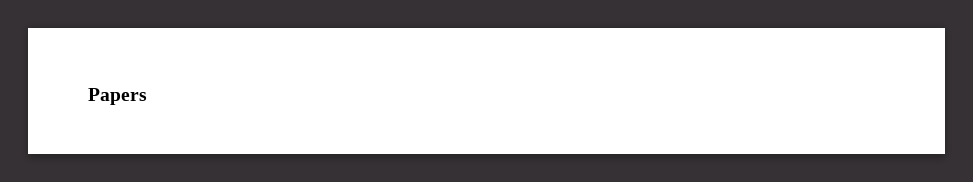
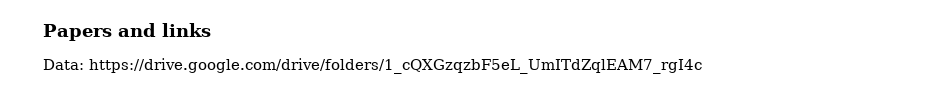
- Papers
+ Papers and links
+ Data: https://drive.google.com/drive/folders/1_cQXGzqzbF5eL_UmITdZqlEAM7_rgI4c

